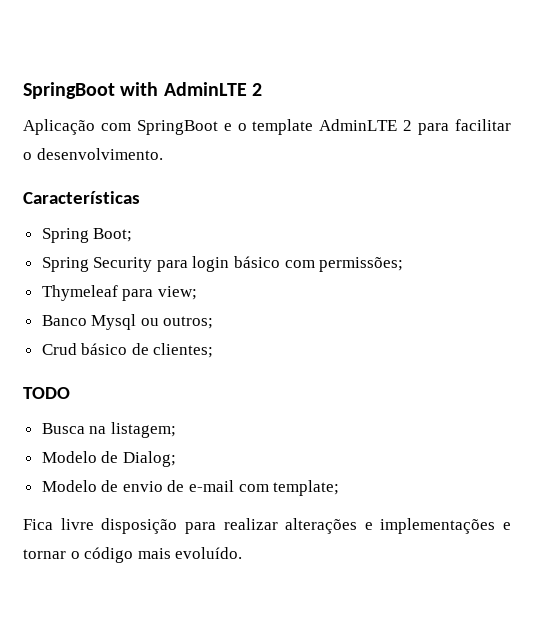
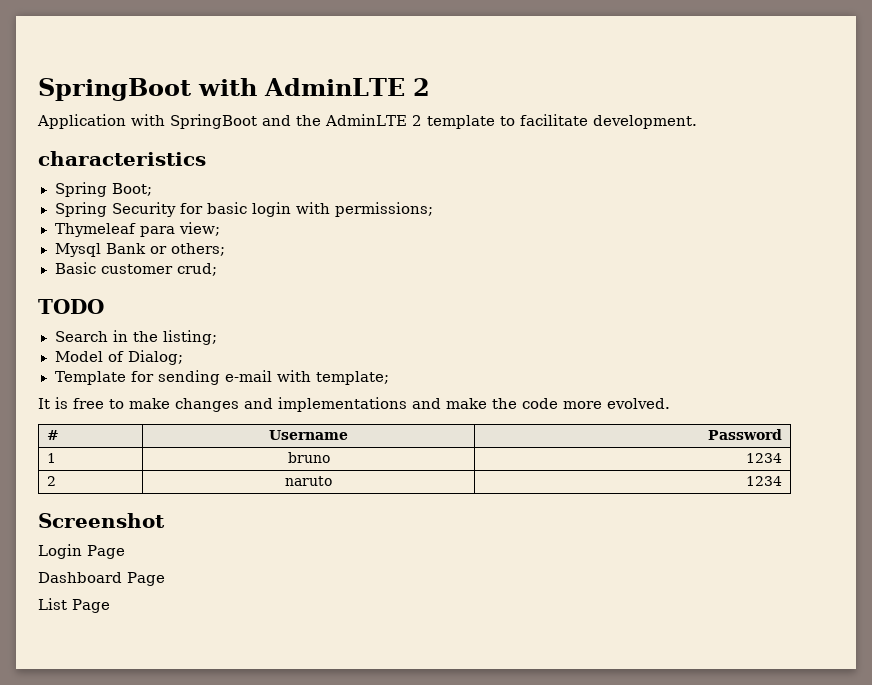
- Aplicação com SpringBoot e o template AdminLTE 2 para facilitar o desenvolvimento.
- Características
+ Application with SpringBoot and the AdminLTE 2 template to facilitate development.
+ characteristics
  Spring Boot;
- Spring Security para login básico com permissões;
+ Spring Security for basic login with permissions;
  Thymeleaf para view;
- Banco Mysql ou outros;
- Crud básico de clientes;
+ Mysql Bank or others;
+ Basic customer crud;
  TODO
- Busca na listagem;
- Modelo de Dialog;
- Modelo de envio de e-mail com template;
- Fica livre disposição para realizar alterações e implementações e tornar o código mais evoluído.
+ Search in the listing;
+ Model of Dialog;
+ Template for sending e-mail with template;
+ It is free to make changes and implementations and make the code more evolved.
+ # | Username | Password
+ 1 | bruno | 1234
+ 2 | naruto | 1234
+ Screenshot
+ Login Page
+ Dashboard Page
+ List Page

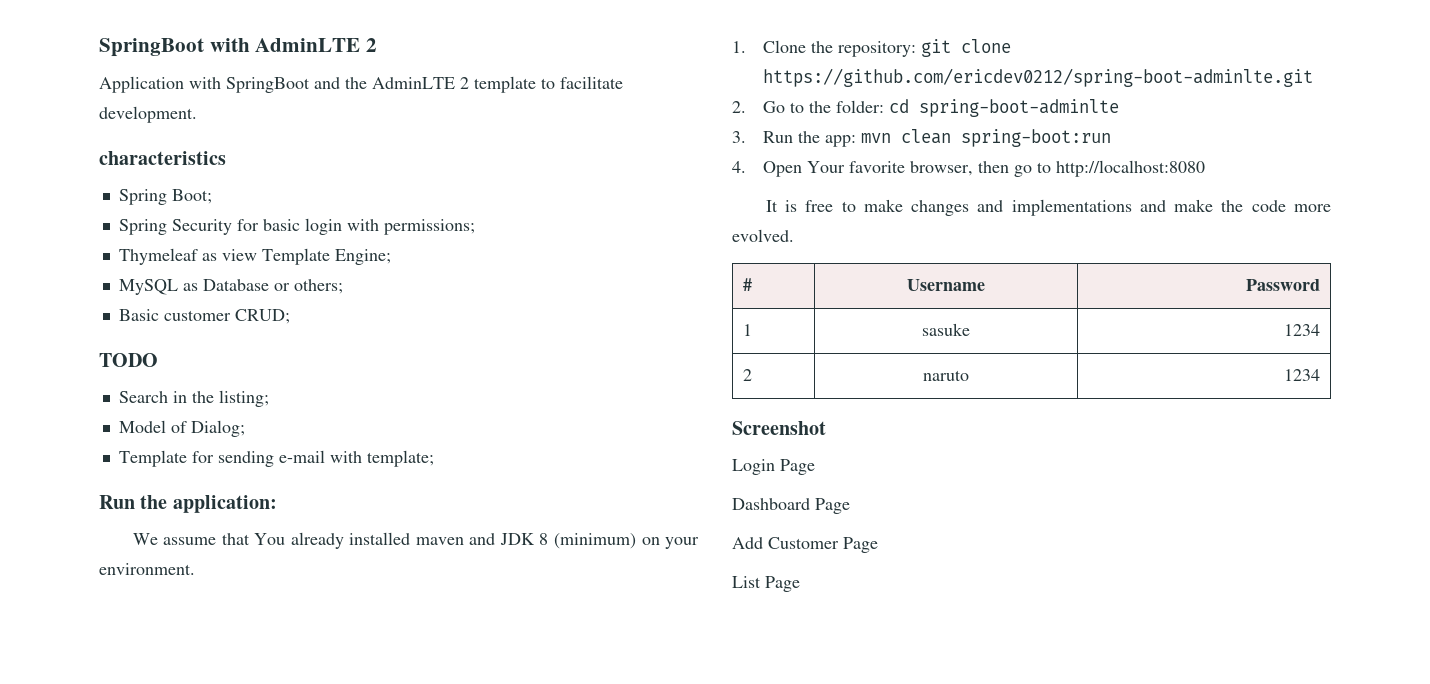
- Thymeleaf para view;
- Mysql Bank or others;
+ Thymeleaf as view Template Engine;
+ MySQL as Database or others;
- Basic customer crud;
+ Basic customer CRUD;
+ Run the application:
+ We assume that You already installed maven and JDK 8 (minimum) on your environment.
+ 1. Clone the repository: git clone https://github.com/ericdev0212/spring-boot-adminlte.git
+ 2. Go to the folder: cd spring-boot-adminlte
+ 3. Run the app: mvn clean spring-boot:run
+ 4. Open Your favorite browser, then go to http://localhost:8080
- 1 | bruno | 1234
+ 1 | sasuke | 1234
+ Add Customer Page

